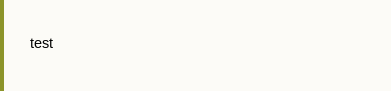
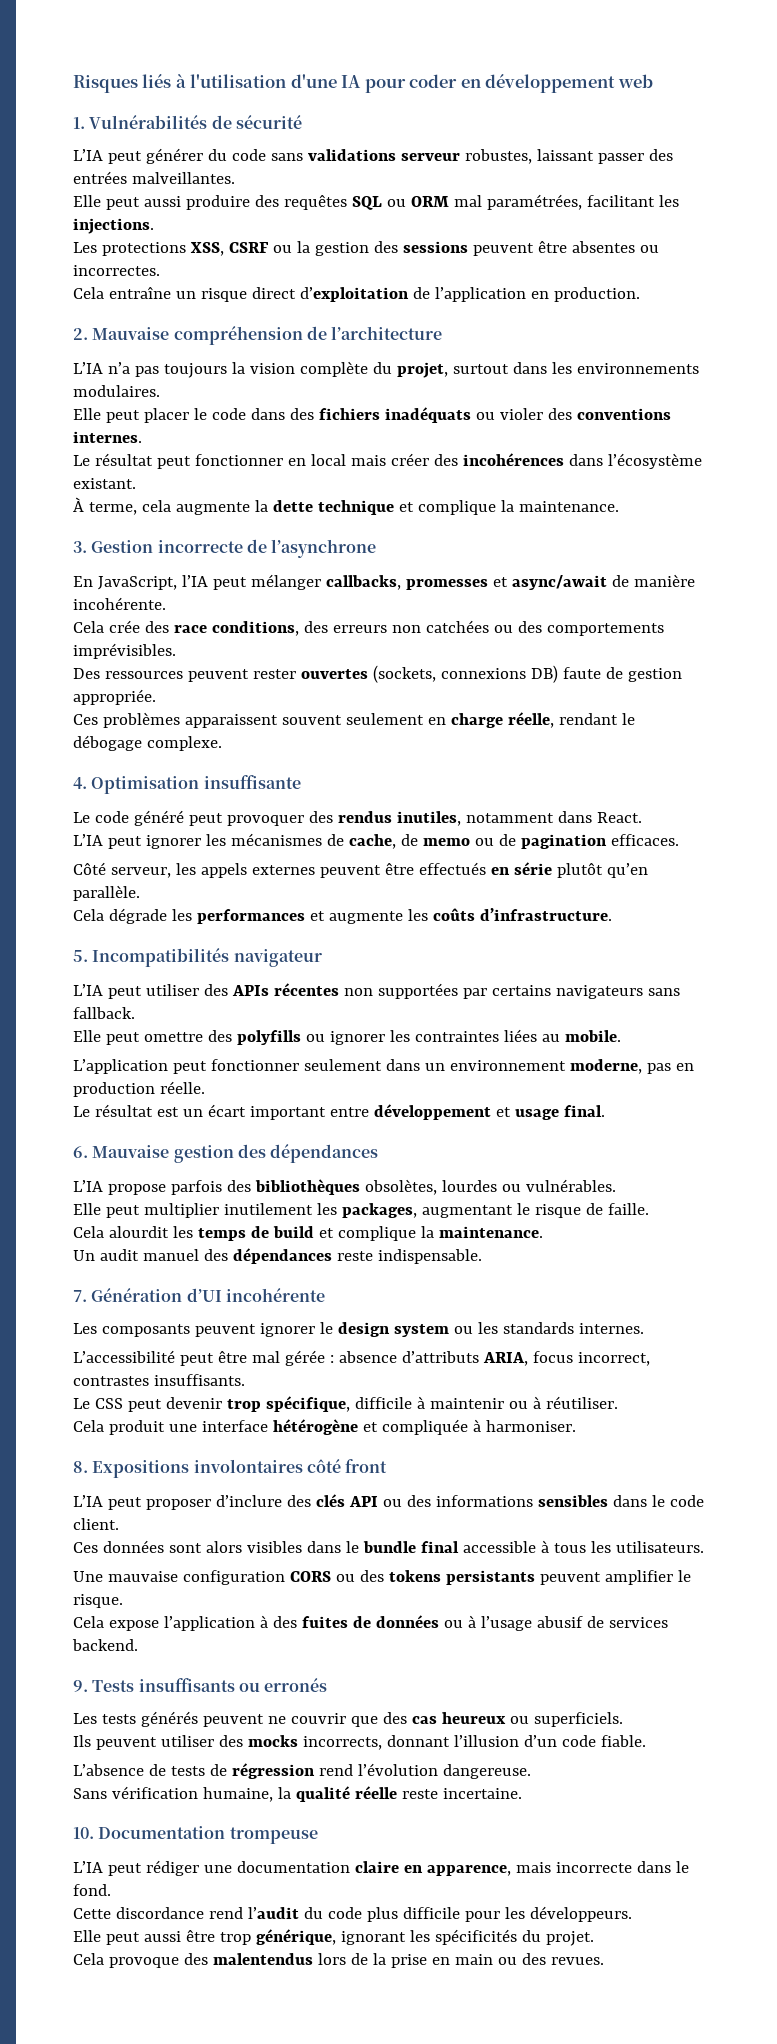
- test
+ Risques liés à l'utilisation d'une IA pour coder en développement web
+ 1. Vulnérabilités de sécurité
+ L’IA peut générer du code sans validations serveur robustes, laissant passer des entrées malveillantes.
+ Elle peut aussi produire des requêtes SQL ou ORM mal paramétrées, facilitant les injections.
+ Les protections XSS, CSRF ou la gestion des sessions peuvent être absentes ou incorrectes.
+ Cela entraîne un risque direct d’exploitation de l’application en production.
+ 2. Mauvaise compréhension de l’architecture
+ L’IA n’a pas toujours la vision complète du projet, surtout dans les environnements modulaires.
+ Elle peut placer le code dans des fichiers inadéquats ou violer des conventions internes.
+ Le résultat peut fonctionner en local mais créer des incohérences dans l’écosystème existant.
+ À terme, cela augmente la dette technique et complique la maintenance.
+ 3. Gestion incorrecte de l’asynchrone
+ En JavaScript, l’IA peut mélanger callbacks, promesses et async/await de manière incohérente.
+ Cela crée des race conditions, des erreurs non catchées ou des comportements imprévisibles.
+ Des ressources peuvent rester ouvertes (sockets, connexions DB) faute de gestion appropriée.
+ Ces problèmes apparaissent souvent seulement en charge réelle, rendant le débogage complexe.
+ 4. Optimisation insuffisante
+ Le code généré peut provoquer des rendus inutiles, notamment dans React.
+ L’IA peut ignorer les mécanismes de cache, de memo ou de pagination efficaces.
+ Côté serveur, les appels externes peuvent être effectués en série plutôt qu’en parallèle.
+ Cela dégrade les performances et augmente les coûts d’infrastructure.
+ 5. Incompatibilités navigateur
+ L’IA peut utiliser des APIs récentes non supportées par certains navigateurs sans fallback.
+ Elle peut omettre des polyfills ou ignorer les contraintes liées au mobile.
+ L’application peut fonctionner seulement dans un environnement moderne, pas en production réelle.
+ Le résultat est un écart important entre développement et usage final.
+ 6. Mauvaise gestion des dépendances
+ L’IA propose parfois des bibliothèques obsolètes, lourdes ou vulnérables.
+ Elle peut multiplier inutilement les packages, augmentant le risque de faille.
+ Cela alourdit les temps de build et complique la maintenance.
+ Un audit manuel des dépendances reste indispensable.
+ 7. Génération d’UI incohérente
+ Les composants peuvent ignorer le design system ou les standards internes.
+ L’accessibilité peut être mal gérée : absence d’attributs ARIA, focus incorrect, contrastes insuffisants.
+ Le CSS peut devenir trop spécifique, difficile à maintenir ou à réutiliser.
+ Cela produit une interface hétérogène et compliquée à harmoniser.
+ 8. Expositions involontaires côté front
+ L’IA peut proposer d’inclure des clés API ou des informations sensibles dans le code client.
+ Ces données sont alors visibles dans le bundle final accessible à tous les utilisateurs.
+ Une mauvaise configuration CORS ou des tokens persistants peuvent amplifier le risque.
+ Cela expose l’application à des fuites de données ou à l’usage abusif de services backend.
+ 9. Tests insuffisants ou erronés
+ Les tests générés peuvent ne couvrir que des cas heureux ou superficiels.
+ Ils peuvent utiliser des mocks incorrects, donnant l’illusion d’un code fiable.
+ L’absence de tests de régression rend l’évolution dangereuse.
+ Sans vérification humaine, la qualité réelle reste incertaine.
+ 10. Documentation trompeuse
+ L’IA peut rédiger une documentation claire en apparence, mais incorrecte dans le fond.
+ Cette discordance rend l’audit du code plus difficile pour les développeurs.
+ Elle peut aussi être trop générique, ignorant les spécificités du projet.
+ Cela provoque des malentendus lors de la prise en main ou des revues.

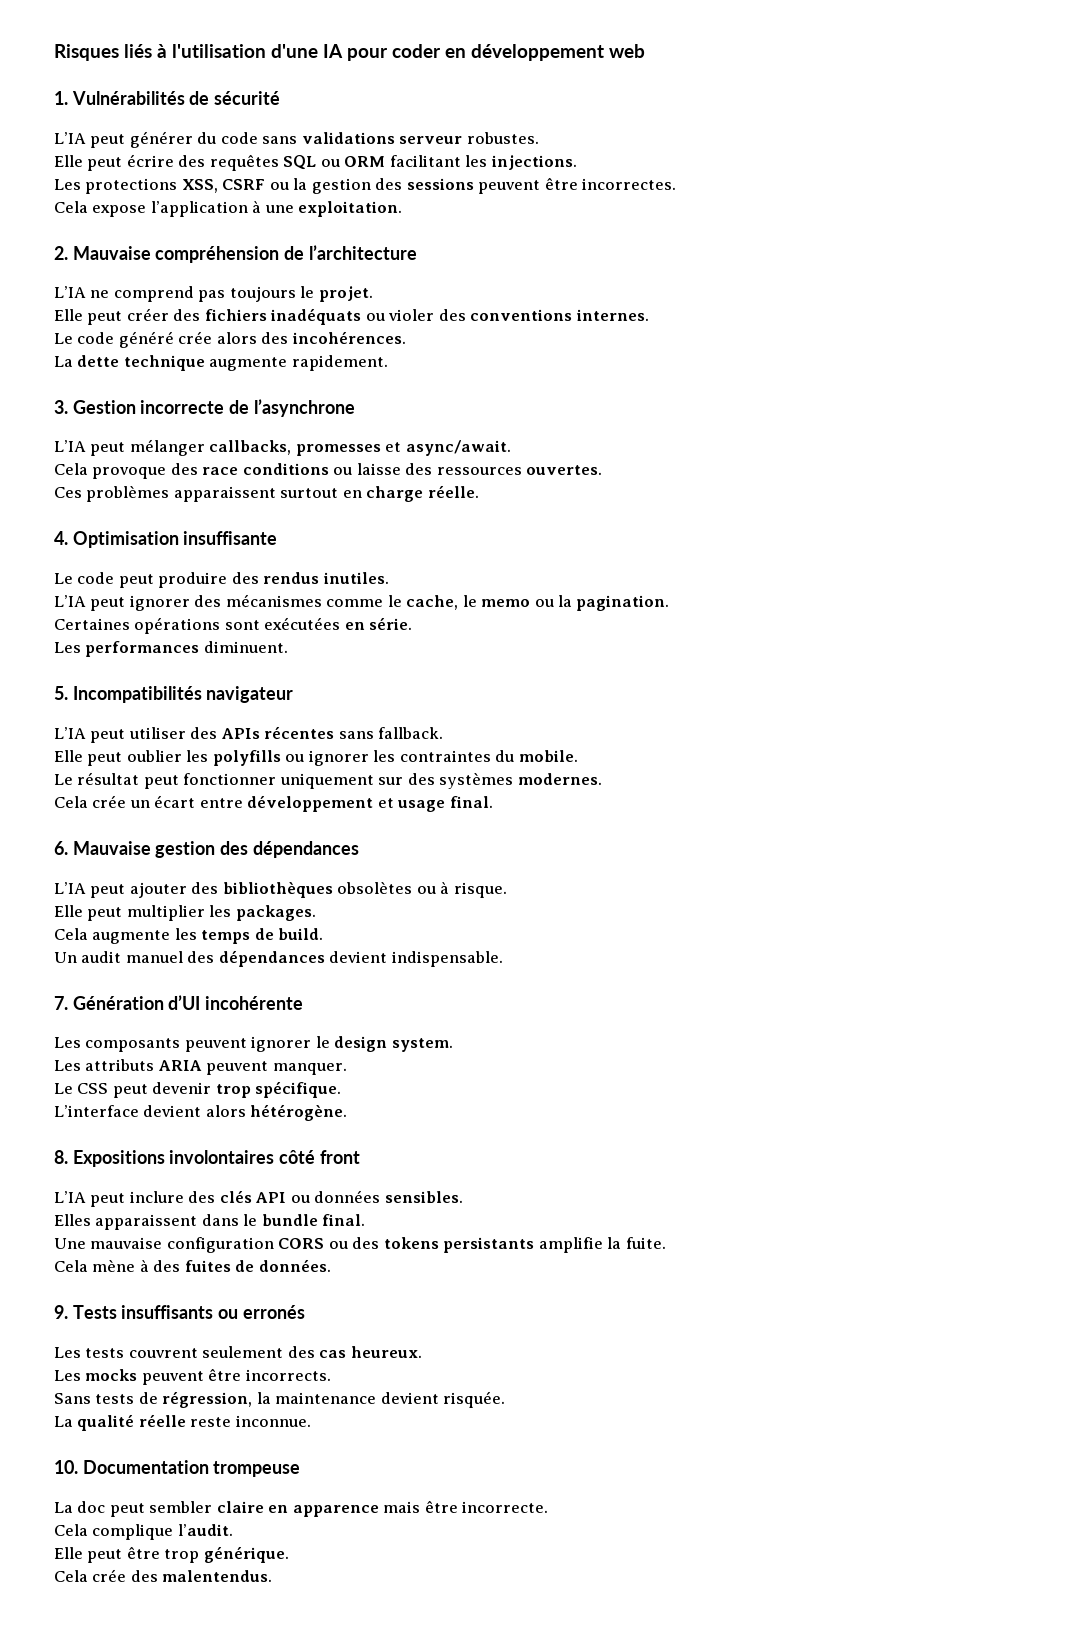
- L’IA peut générer du code sans validations serveur robustes, laissant passer des entrées malveillantes.
- Elle peut aussi produire des requêtes SQL ou ORM mal paramétrées, facilitant les injections.
+ L’IA peut générer du code sans validations serveur robustes.
+ Elle peut écrire des requêtes SQL ou ORM facilitant les injections.
- Les protections XSS, CSRF ou la gestion des sessions peuvent être absentes ou incorrectes.
+ Les protections XSS, CSRF ou la gestion des sessions peuvent être incorrectes.
- Cela entraîne un risque direct d’exploitation de l’application en production.
+ Cela expose l’application à une exploitation.
- L’IA n’a pas toujours la vision complète du projet, surtout dans les environnements modulaires.
- Elle peut placer le code dans des fichiers inadéquats ou violer des conventions internes.
+ L’IA ne comprend pas toujours le projet.
+ Elle peut créer des fichiers inadéquats ou violer des conventions internes.
- Le résultat peut fonctionner en local mais créer des incohérences dans l’écosystème existant.
- À terme, cela augmente la dette technique et complique la maintenance.
+ Le code généré crée alors des incohérences.
+ La dette technique augmente rapidement.
- En JavaScript, l’IA peut mélanger callbacks, promesses et async/await de manière incohérente.
- Cela crée des race conditions, des erreurs non catchées ou des comportements imprévisibles.
- Des ressources peuvent rester ouvertes (sockets, connexions DB) faute de gestion appropriée.
- Ces problèmes apparaissent souvent seulement en charge réelle, rendant le débogage complexe.
+ L’IA peut mélanger callbacks, promesses et async/await.
+ Cela provoque des race conditions ou laisse des ressources ouvertes.
+ Ces problèmes apparaissent surtout en charge réelle.
- Le code généré peut provoquer des rendus inutiles, notamment dans React.
- L’IA peut ignorer les mécanismes de cache, de memo ou de pagination efficaces.
- Côté serveur, les appels externes peuvent être effectués en série plutôt qu’en parallèle.
- Cela dégrade les performances et augmente les coûts d’infrastructure.
+ Le code peut produire des rendus inutiles.
+ L’IA peut ignorer des mécanismes comme le cache, le memo ou la pagination.
+ Certaines opérations sont exécutées en série.
+ Les performances diminuent.
- L’IA peut utiliser des APIs récentes non supportées par certains navigateurs sans fallback.
+ L’IA peut utiliser des APIs récentes sans fallback.
- Elle peut omettre des polyfills ou ignorer les contraintes liées au mobile.
+ Elle peut oublier les polyfills ou ignorer les contraintes du mobile.
- L’application peut fonctionner seulement dans un environnement moderne, pas en production réelle.
- Le résultat est un écart important entre développement et usage final.
+ Le résultat peut fonctionner uniquement sur des systèmes modernes.
+ Cela crée un écart entre développement et usage final.
- L’IA propose parfois des bibliothèques obsolètes, lourdes ou vulnérables.
- Elle peut multiplier inutilement les packages, augmentant le risque de faille.
- Cela alourdit les temps de build et complique la maintenance.
+ L’IA peut ajouter des bibliothèques obsolètes ou à risque.
+ Elle peut multiplier les packages.
+ Cela augmente les temps de build.
- Un audit manuel des dépendances reste indispensable.
+ Un audit manuel des dépendances devient indispensable.
- Les composants peuvent ignorer le design system ou les standards internes.
- L’accessibilité peut être mal gérée : absence d’attributs ARIA, focus incorrect, contrastes insuffisants.
+ Les composants peuvent ignorer le design system.
+ Les attributs ARIA peuvent manquer.
- Le CSS peut devenir trop spécifique, difficile à maintenir ou à réutiliser.
- Cela produit une interface hétérogène et compliquée à harmoniser.
+ Le CSS peut devenir trop spécifique.
+ L’interface devient alors hétérogène.
- L’IA peut proposer d’inclure des clés API ou des informations sensibles dans le code client.
- Ces données sont alors visibles dans le bundle final accessible à tous les utilisateurs.
+ L’IA peut inclure des clés API ou données sensibles.
+ Elles apparaissent dans le bundle final.
- Une mauvaise configuration CORS ou des tokens persistants peuvent amplifier le risque.
- Cela expose l’application à des fuites de données ou à l’usage abusif de services backend.
+ Une mauvaise configuration CORS ou des tokens persistants amplifie la fuite.
+ Cela mène à des fuites de données.
- Les tests générés peuvent ne couvrir que des cas heureux ou superficiels.
- Ils peuvent utiliser des mocks incorrects, donnant l’illusion d’un code fiable.
- L’absence de tests de régression rend l’évolution dangereuse.
- Sans vérification humaine, la qualité réelle reste incertaine.
+ Les tests couvrent seulement des cas heureux.
+ Les mocks peuvent être incorrects.
+ Sans tests de régression, la maintenance devient risquée.
+ La qualité réelle reste inconnue.
- L’IA peut rédiger une documentation claire en apparence, mais incorrecte dans le fond.
- Cette discordance rend l’audit du code plus difficile pour les développeurs.
- Elle peut aussi être trop générique, ignorant les spécificités du projet.
- Cela provoque des malentendus lors de la prise en main ou des revues.
+ La doc peut sembler claire en apparence mais être incorrecte.
+ Cela complique l’audit.
+ Elle peut être trop générique.
+ Cela crée des malentendus.

